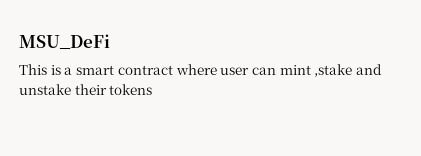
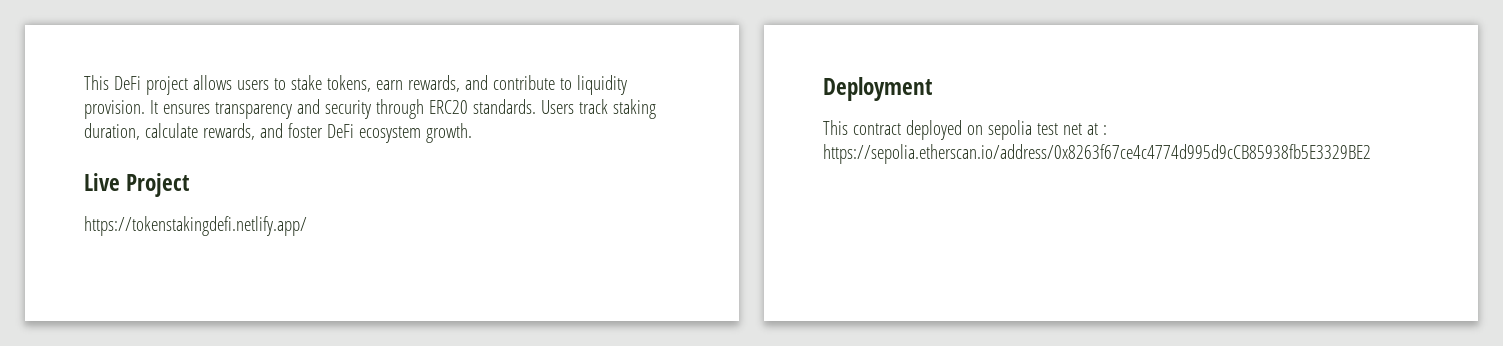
- MSU_DeFi
- This is a smart contract where user can mint ,stake and unstake their tokens
+ This DeFi project allows users to stake tokens, earn rewards, and contribute to liquidity provision. It ensures transparency and security through ERC20 standards. Users track staking duration, calculate rewards, and foster DeFi ecosystem growth.
+ Live Project
+ https://tokenstakingdefi.netlify.app/
+ Deployment
+ This contract deployed on sepolia test net at : https://sepolia.etherscan.io/address/0x8263f67ce4c4774d995d9cCB85938fb5E3329BE2

